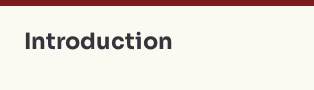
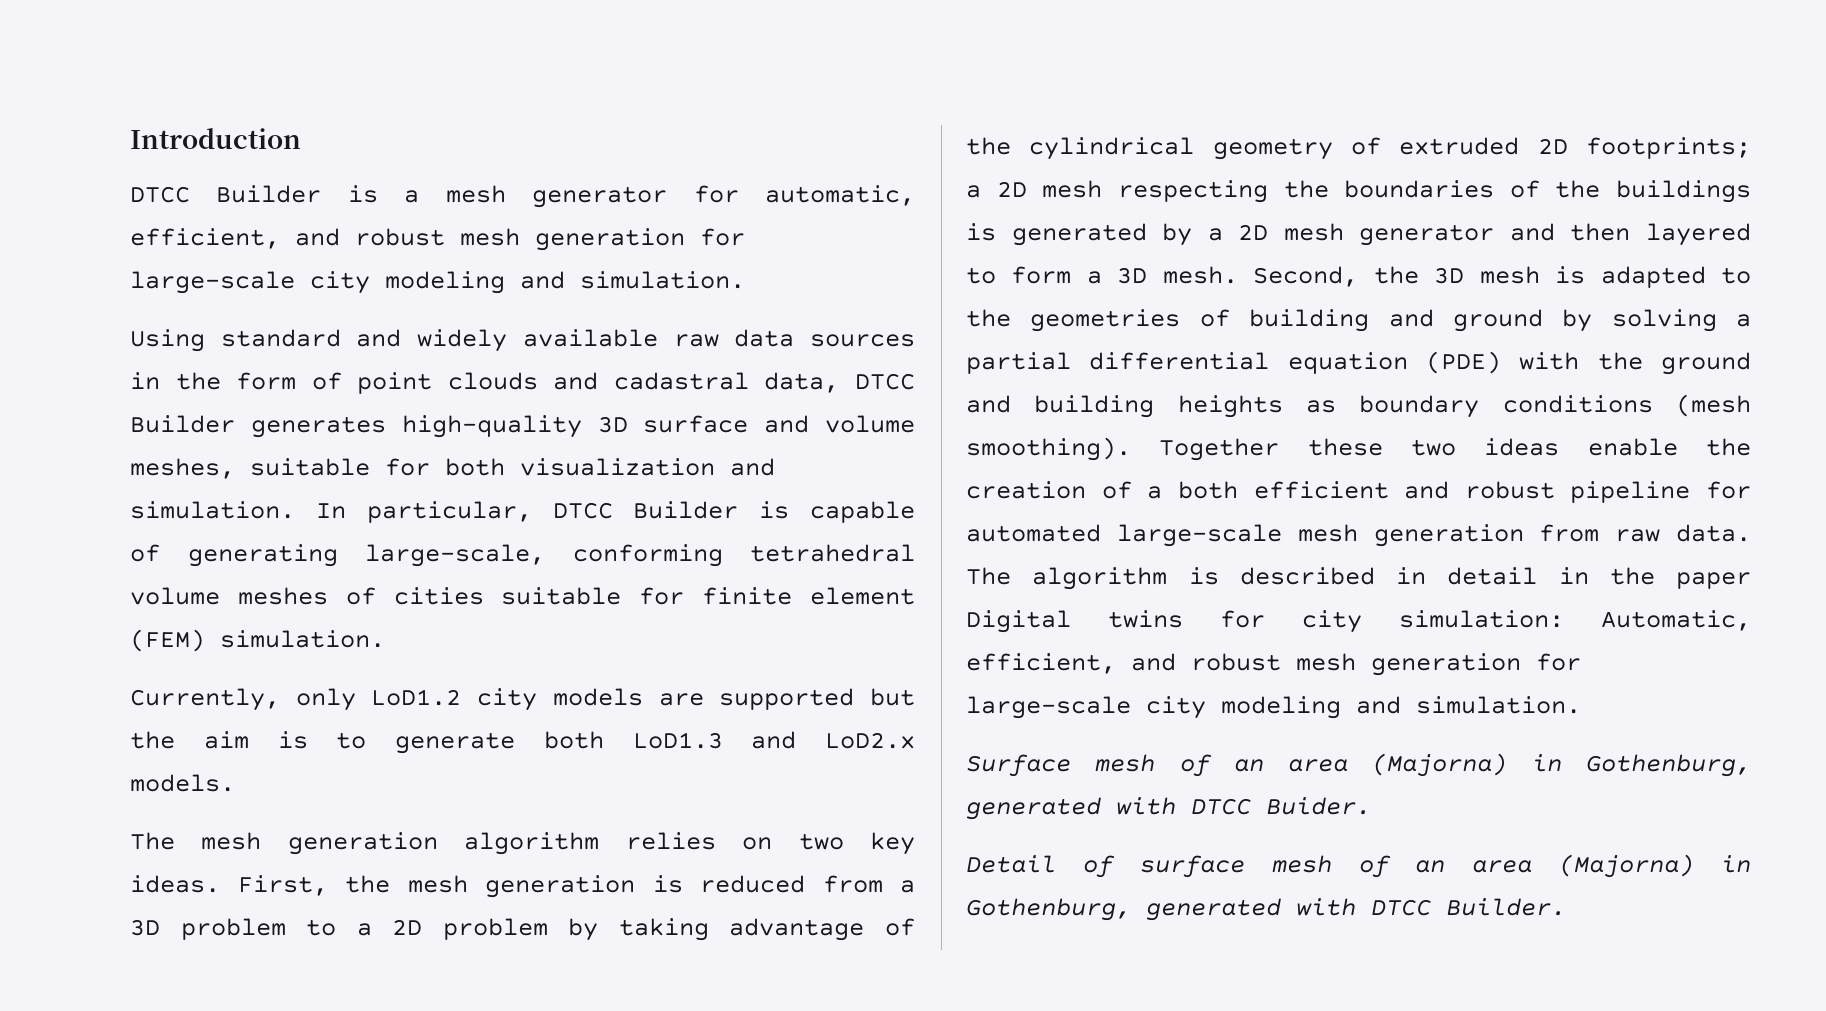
+ DTCC Builder is a mesh generator for automatic, efficient, and robust mesh generation for large-scale city modeling and simulation.
+ Using standard and widely available raw data sources in the form of point clouds and cadastral data, DTCC Builder generates high-quality 3D surface and volume meshes, suitable for both visualization and simulation. In particular, DTCC Builder is capable of generating large-scale, conforming tetrahedral volume meshes of cities suitable for finite element (FEM) simulation.
+ Currently, only LoD1.2 city models are supported but the aim is to generate both LoD1.3 and LoD2.x models.
+ The mesh generation algorithm relies on two key ideas. First, the mesh generation is reduced from a 3D problem to a 2D problem by taking advantage of the cylindrical geometry of extruded 2D footprints; a 2D mesh respecting the boundaries of the buildings is generated by a 2D mesh generator and then layered to form a 3D mesh. Second, the 3D mesh is adapted to the geometries of building and ground by solving a partial differential equation (PDE) with the ground and building heights as boundary conditions (mesh smoothing). Together these two ideas enable the creation of a both efficient and robust pipeline for automated large-scale mesh generation from raw data. The algorithm is described in detail in the paper Digital twins for city simulation: Automatic, efficient, and robust mesh generation for large-scale city modeling and simulation.
+ Surface mesh of an area (Majorna) in Gothenburg, generated with DTCC Buider.
+ Detail of surface mesh of an area (Majorna) in Gothenburg, generated with DTCC Builder.

